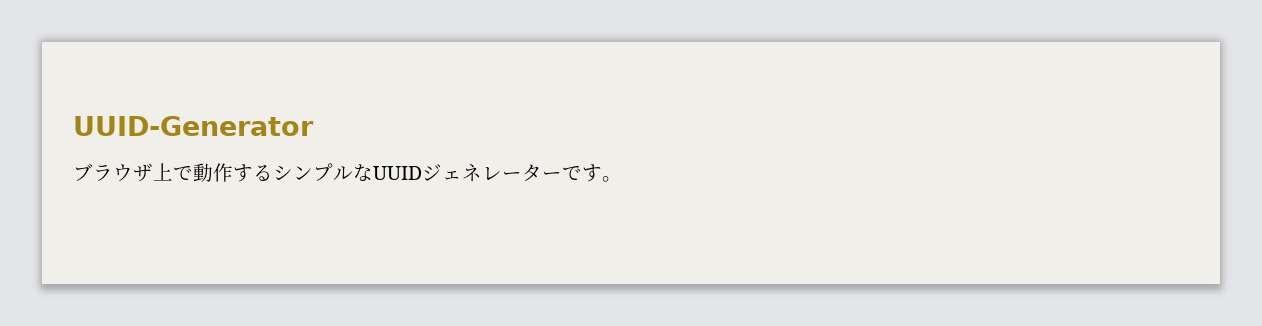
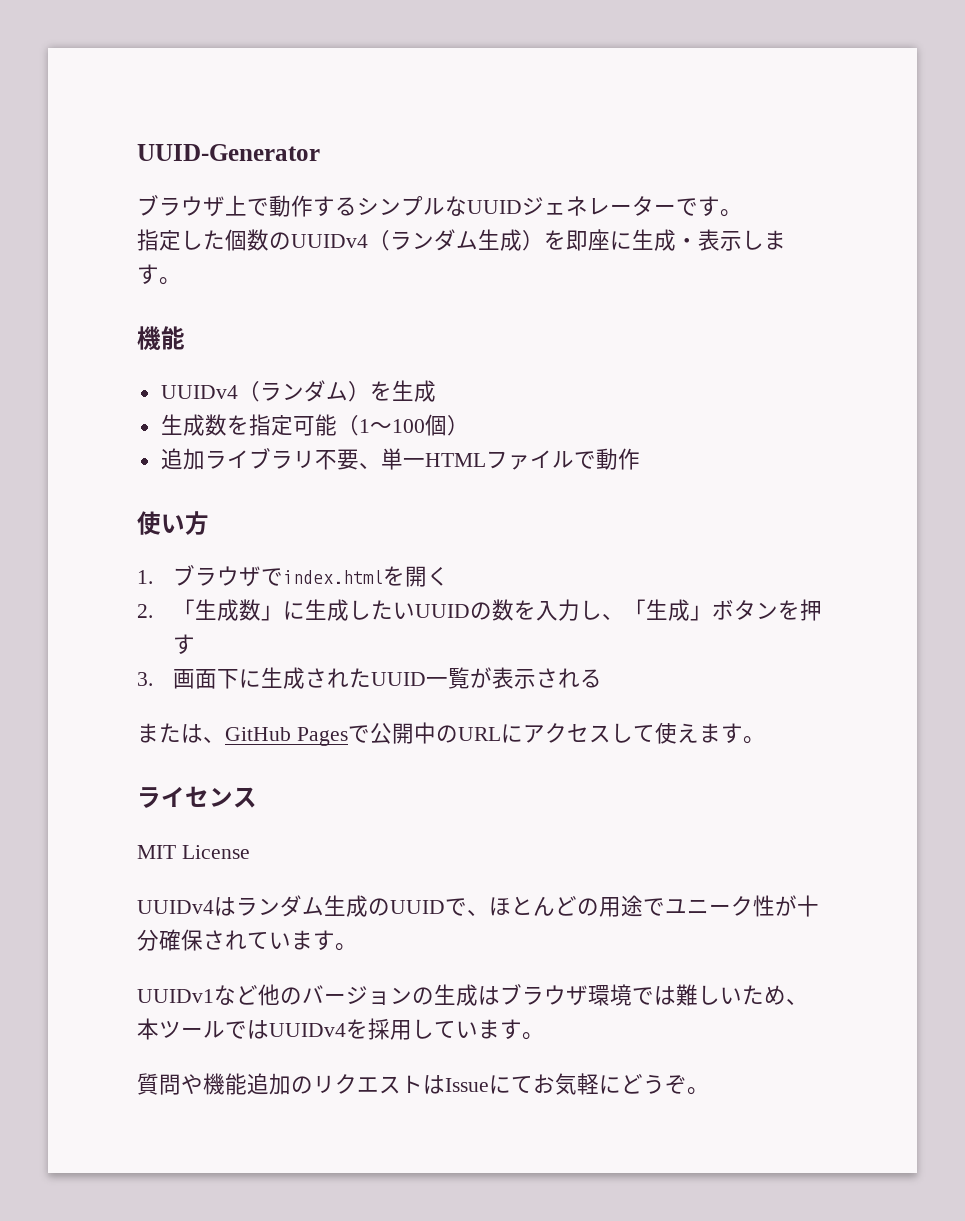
+ 指定した個数のUUIDv4（ランダム生成）を即座に生成・表示します。
+ 機能
+ UUIDv4（ランダム）を生成
+ 生成数を指定可能（1〜100個）
+ 追加ライブラリ不要、単一HTMLファイルで動作
+ 使い方
+ 1.ブラウザでindex.htmlを開く
+ 2.「生成数」に生成したいUUIDの数を入力し、「生成」ボタンを押す
+ 3.画面下に生成されたUUID一覧が表示される
+ または、GitHub Pagesで公開中のURLにアクセスして使えます。
+ ライセンス
+ MIT License
+ UUIDv4はランダム生成のUUIDで、ほとんどの用途でユニーク性が十分確保されています。
+ UUIDv1など他のバージョンの生成はブラウザ環境では難しいため、本ツールではUUIDv4を採用しています。
+ 質問や機能追加のリクエストはIssueにてお気軽にどうぞ。

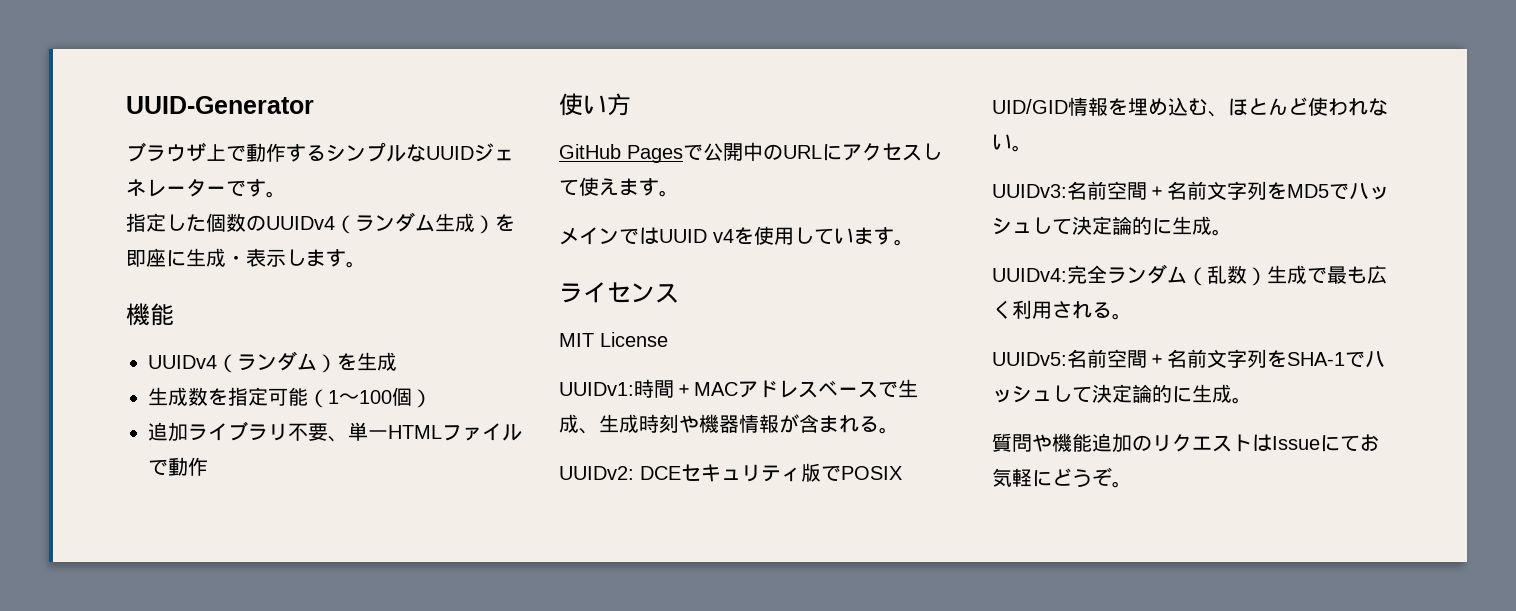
- 1.ブラウザでindex.htmlを開く
- 2.「生成数」に生成したいUUIDの数を入力し、「生成」ボタンを押す
- 3.画面下に生成されたUUID一覧が表示される
- または、GitHub Pagesで公開中のURLにアクセスして使えます。
+ GitHub Pagesで公開中のURLにアクセスして使えます。
+ メインではUUID v4を使用しています。
- UUIDv4はランダム生成のUUIDで、ほとんどの用途でユニーク性が十分確保されています。
- UUIDv1など他のバージョンの生成はブラウザ環境では難しいため、本ツールではUUIDv4を採用しています。
+ UUIDv1:時間＋MACアドレスベースで生成、生成時刻や機器情報が含まれる。
+ UUIDv2: DCEセキュリティ版でPOSIX UID/GID情報を埋め込む、ほとんど使われない。
+ UUIDv3:名前空間＋名前文字列をMD5でハッシュして決定論的に生成。
+ UUIDv4:完全ランダム（乱数）生成で最も広く利用される。
+ UUIDv5:名前空間＋名前文字列をSHA-1でハッシュして決定論的に生成。

